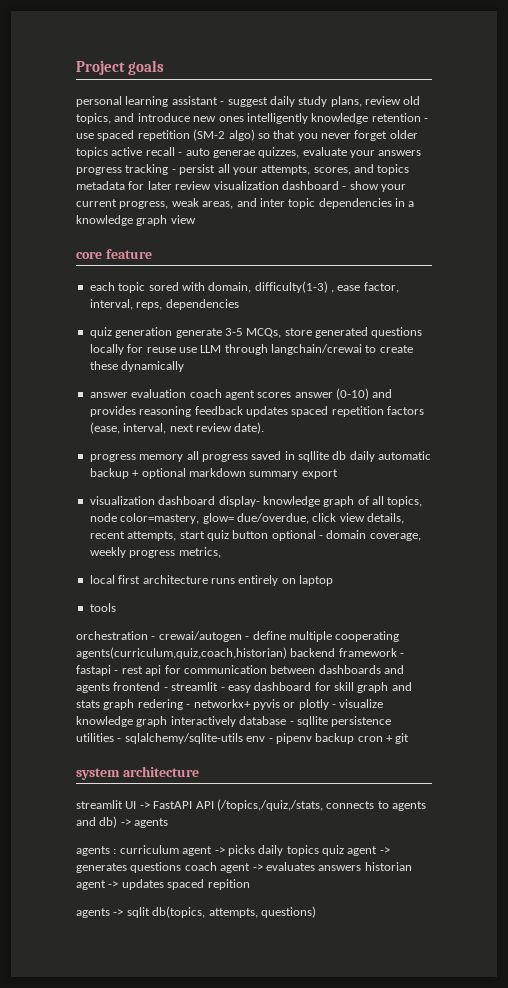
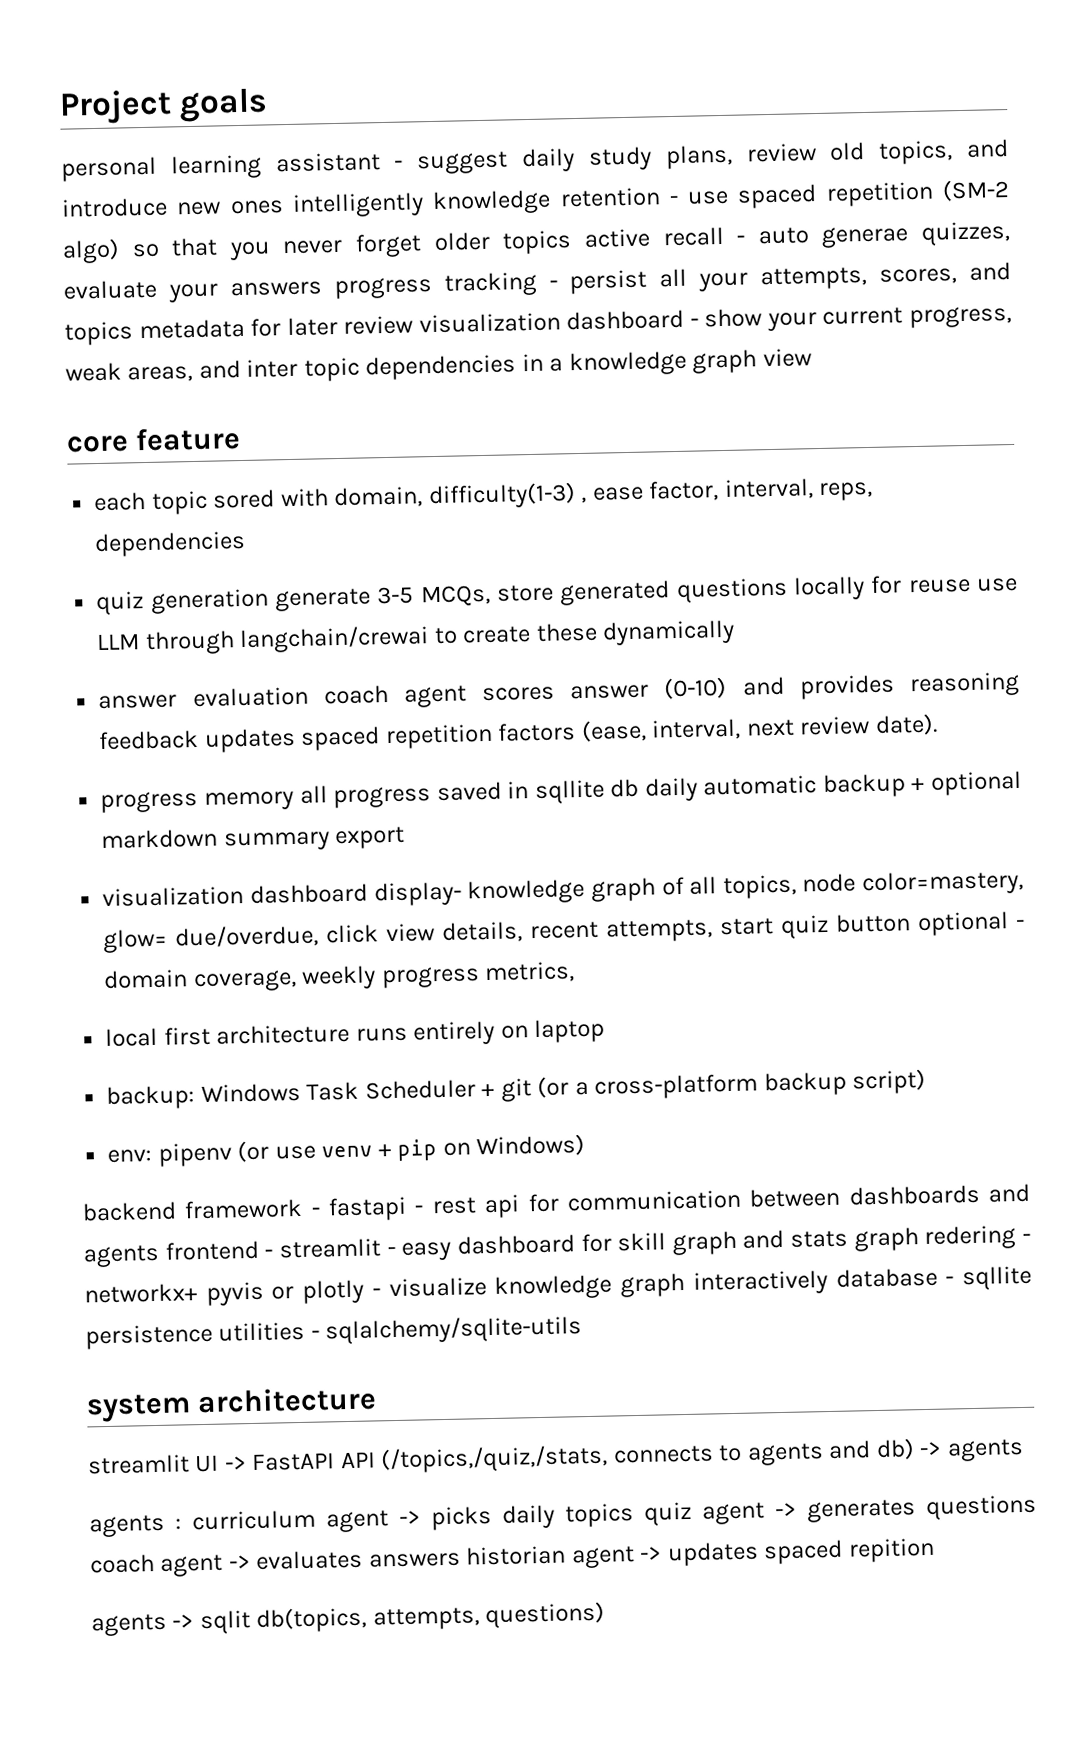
- tools
- orchestration - crewai/autogen - define multiple cooperating agents(curriculum,quiz,coach,historian) backend framework - fastapi - rest api for communication between dashboards and agents frontend - streamlit - easy dashboard for skill graph and stats graph redering - networkx+ pyvis or plotly - visualize knowledge graph interactively database - sqllite persistence utilities - sqlalchemy/sqlite-utils env - pipenv backup cron + git
+ backup: Windows Task Scheduler + git (or a cross-platform backup script)
+ env: pipenv (or use venv + pip on Windows)
+ backend framework - fastapi - rest api for communication between dashboards and agents frontend - streamlit - easy dashboard for skill graph and stats graph redering - networkx+ pyvis or plotly - visualize knowledge graph interactively database - sqllite persistence utilities - sqlalchemy/sqlite-utils

